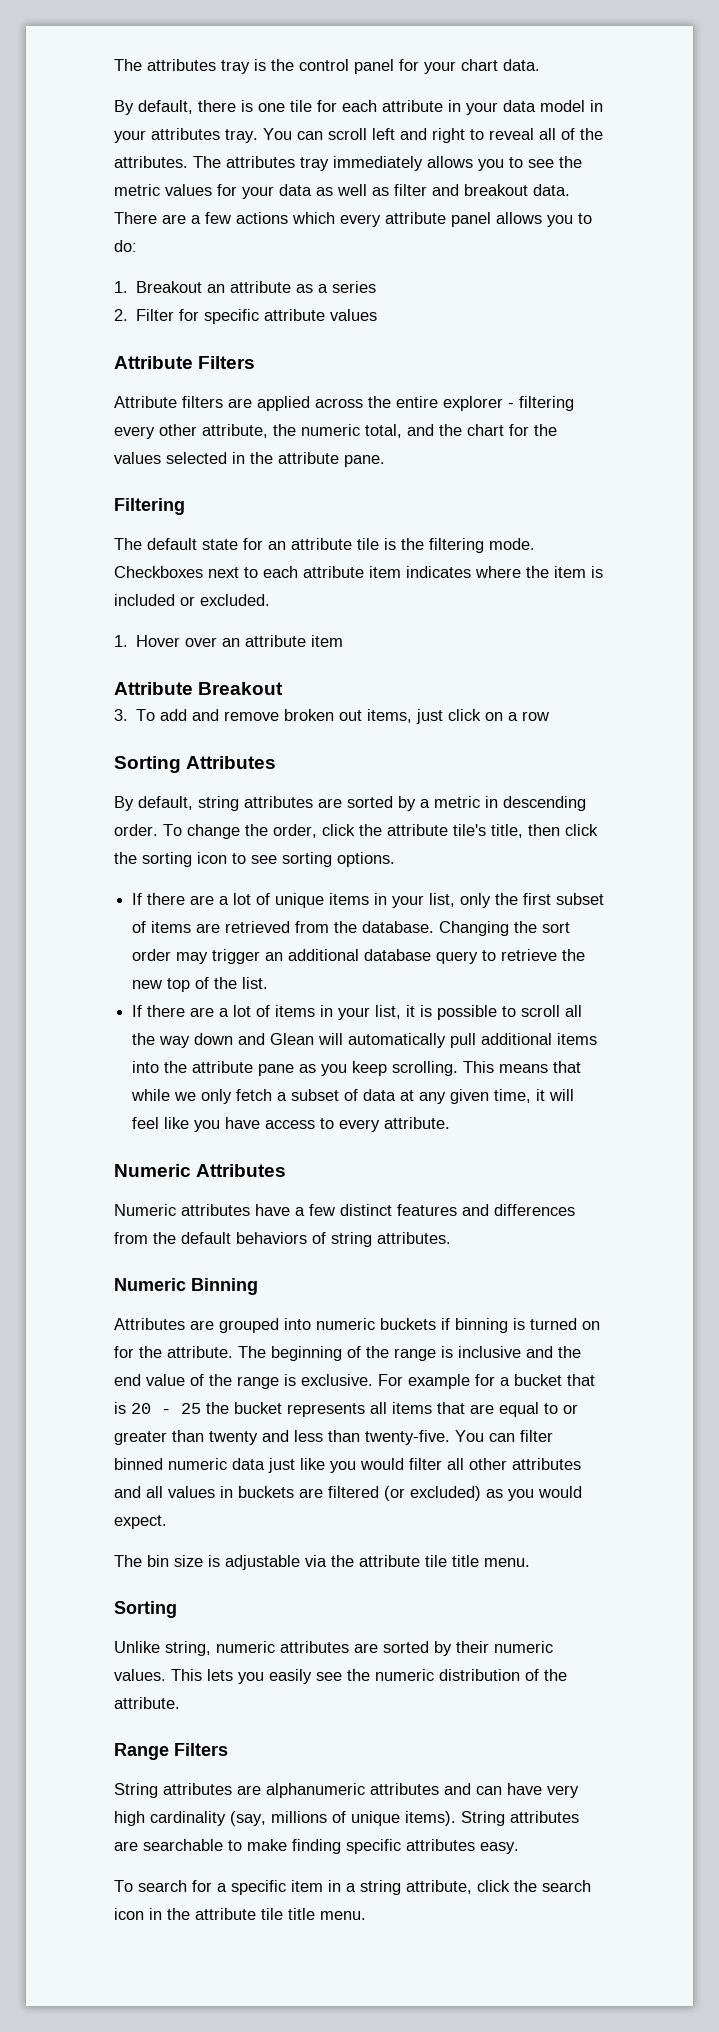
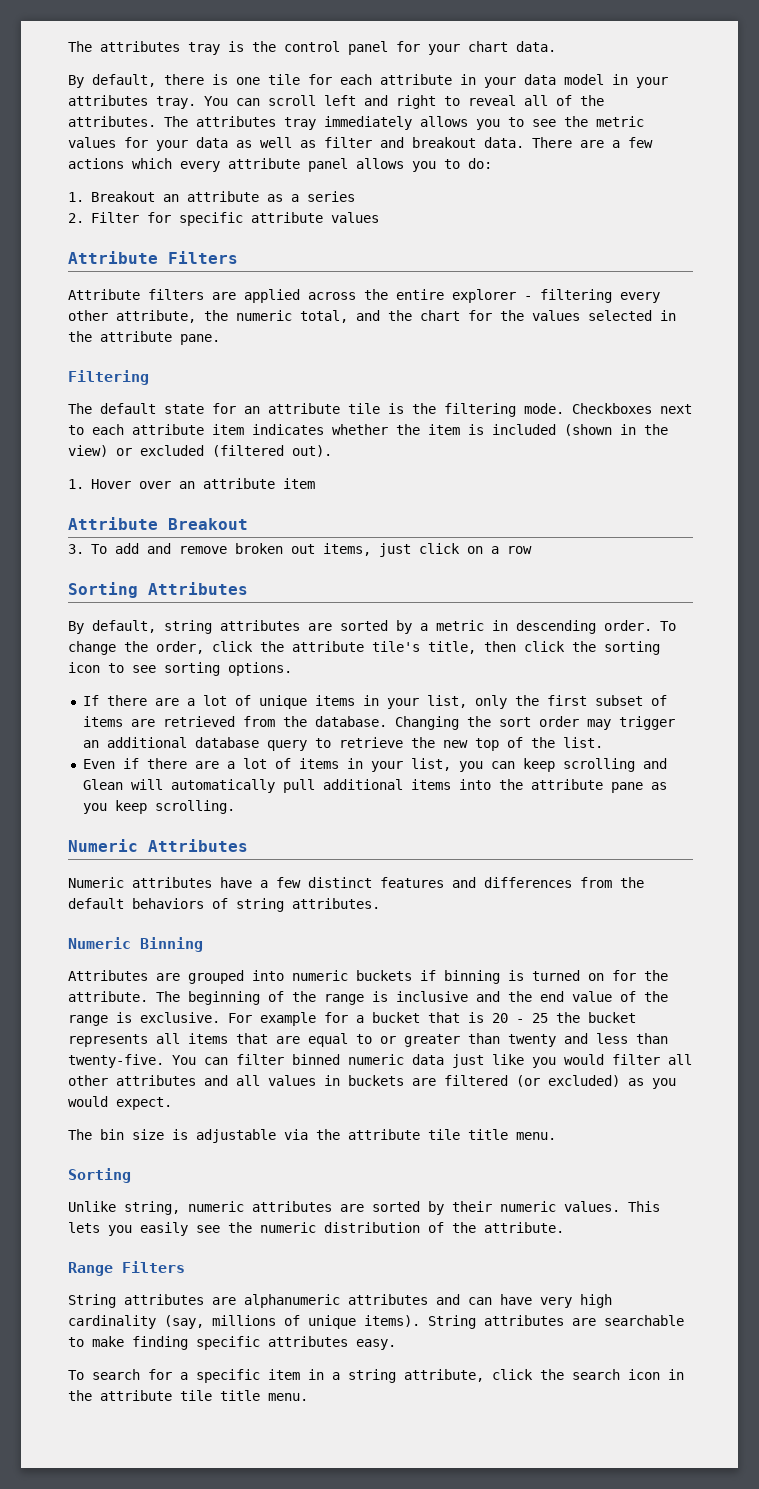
- Checkboxes next to each attribute item indicates where the item is included or excluded.
+ Checkboxes next to each attribute item indicates whether the item is included (shown in the view) or excluded (filtered out).
- If there are a lot of items in your list, it is possible to scroll all the way down and Glean will automatically pull additional items into the attribute pane as you keep scrolling. This means that while we only fetch a subset of data at any given time, it will feel like you have access to every attribute.
+ Even if there are a lot of items in your list, you can keep scrolling and Glean will automatically pull additional items into the attribute pane as you keep scrolling.

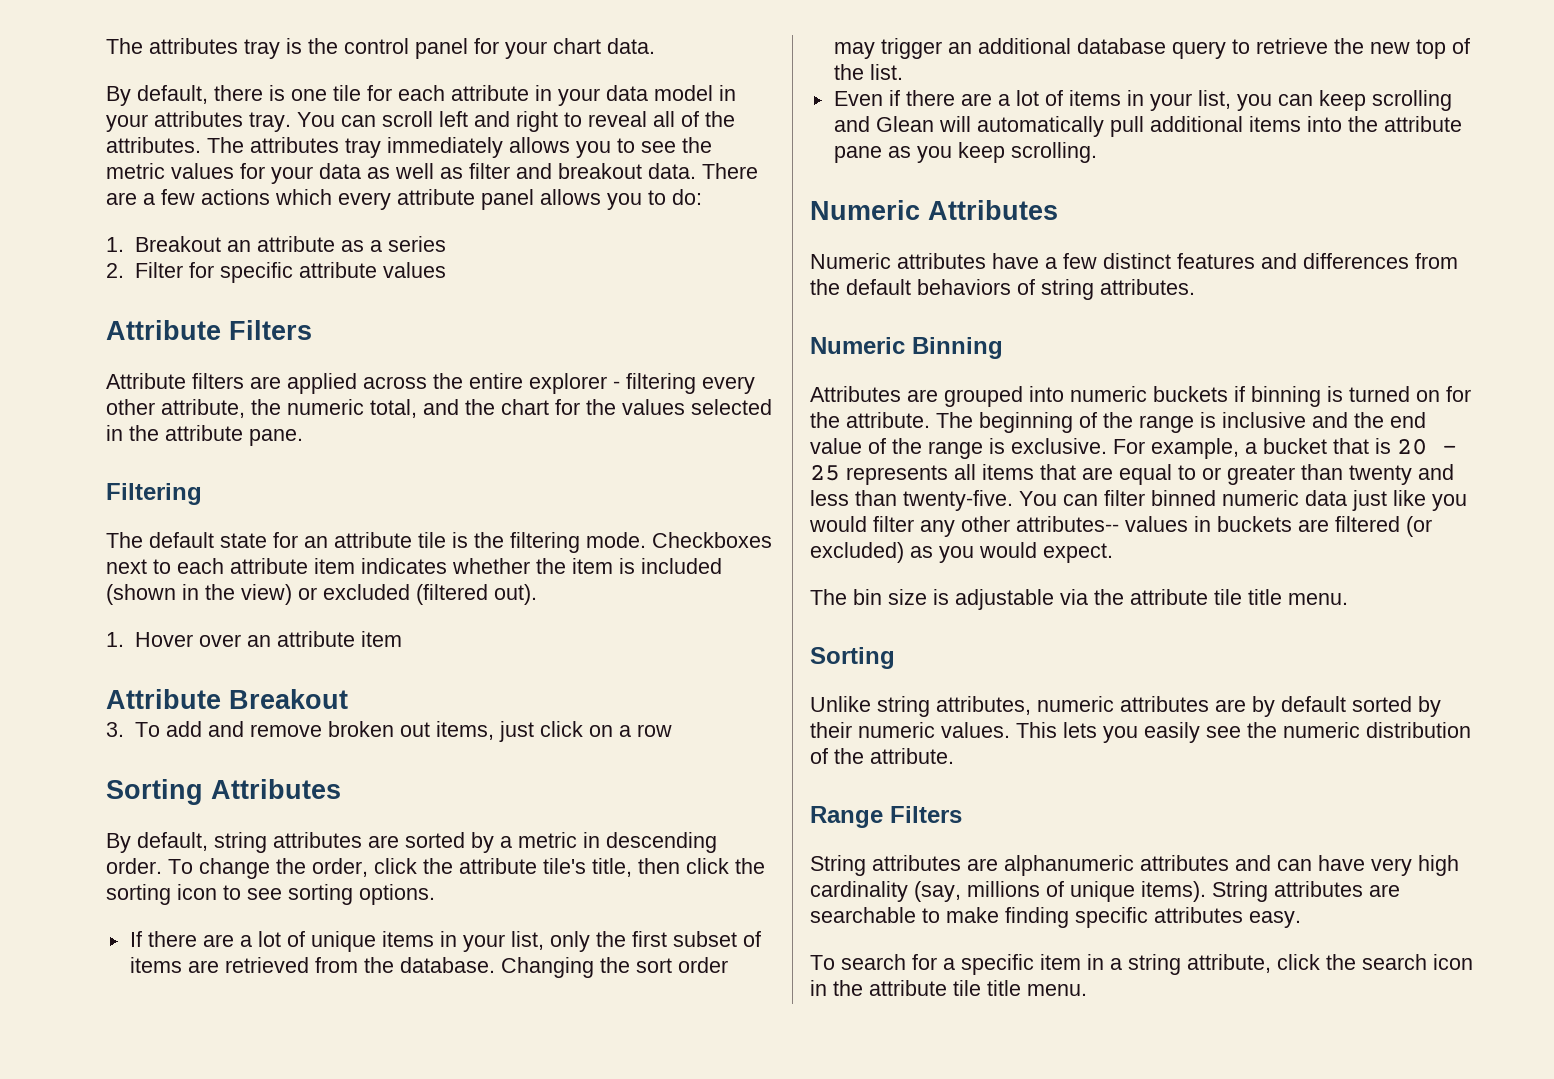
- For example for a bucket that is 20 - 25 the bucket represents all items that are equal to or greater than twenty and less than twenty-five.
+ For example, a bucket that is 20 - 25 represents all items that are equal to or greater than twenty and less than twenty-five.
- You can filter binned numeric data just like you would filter all other attributes and all values in buckets are filtered (or excluded) as you would expect.
+ You can filter binned numeric data just like you would filter any other attributes-- values in buckets are filtered (or excluded) as you would expect.
- Unlike string, numeric attributes are sorted by their numeric values.
+ Unlike string attributes, numeric attributes are by default sorted by their numeric values.

